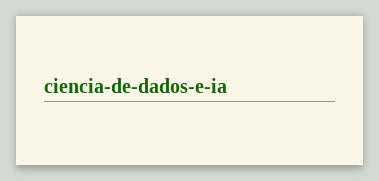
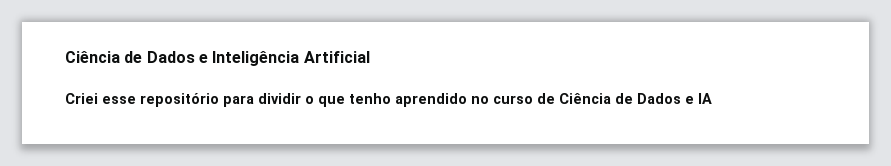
- ciencia-de-dados-e-ia
+ Ciência de Dados e Inteligência Artificial
+ Criei esse repositório para dividir o que tenho aprendido no curso de Ciência de Dados e IA

